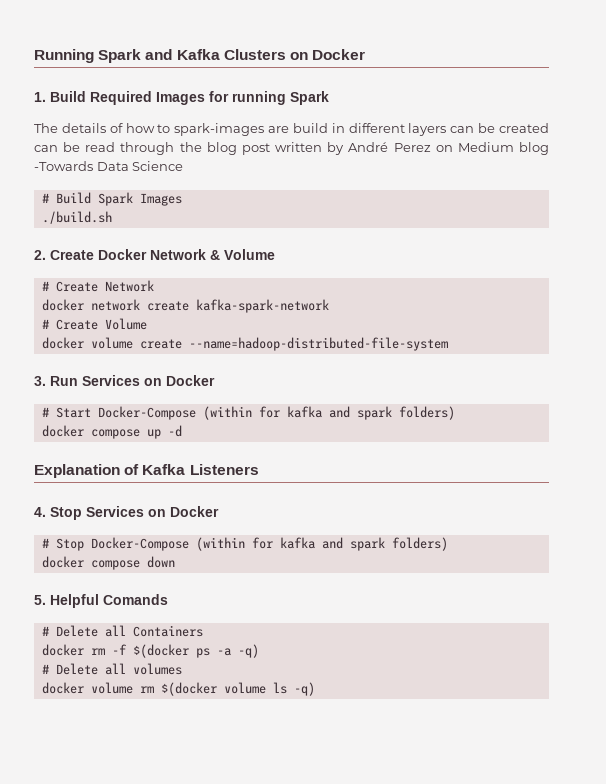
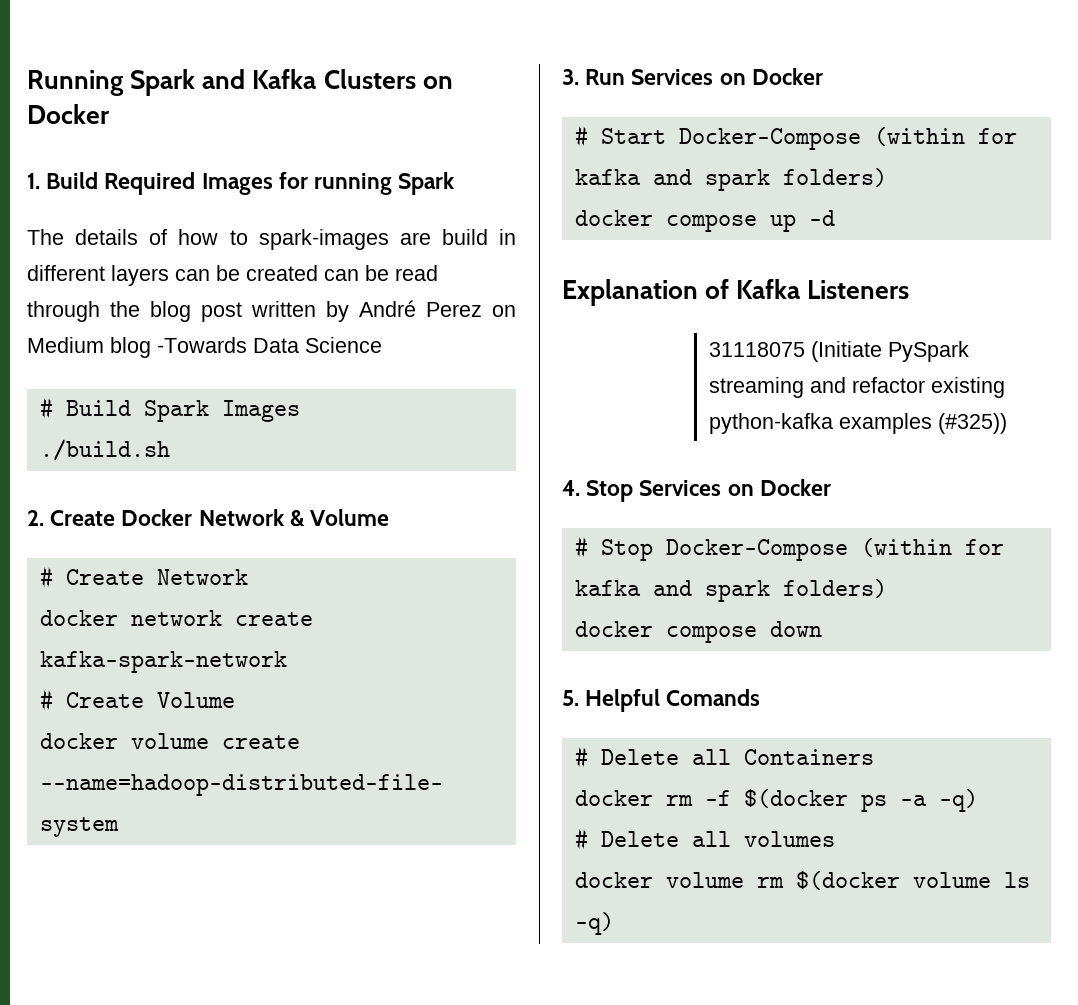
+ 31118075 (Initiate PySpark streaming and refactor existing python-kafka examples (#325))

